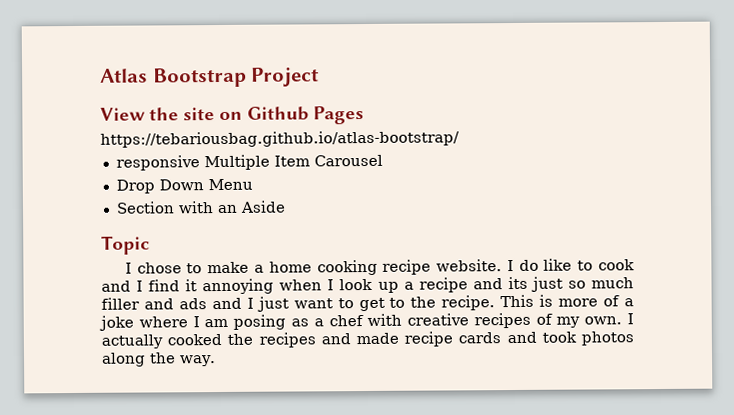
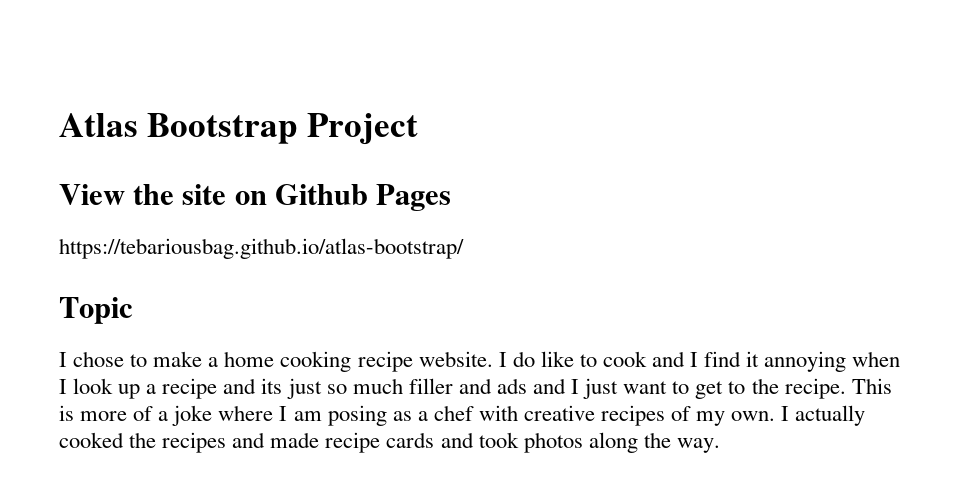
- responsive Multiple Item Carousel
- Drop Down Menu
- Section with an Aside

